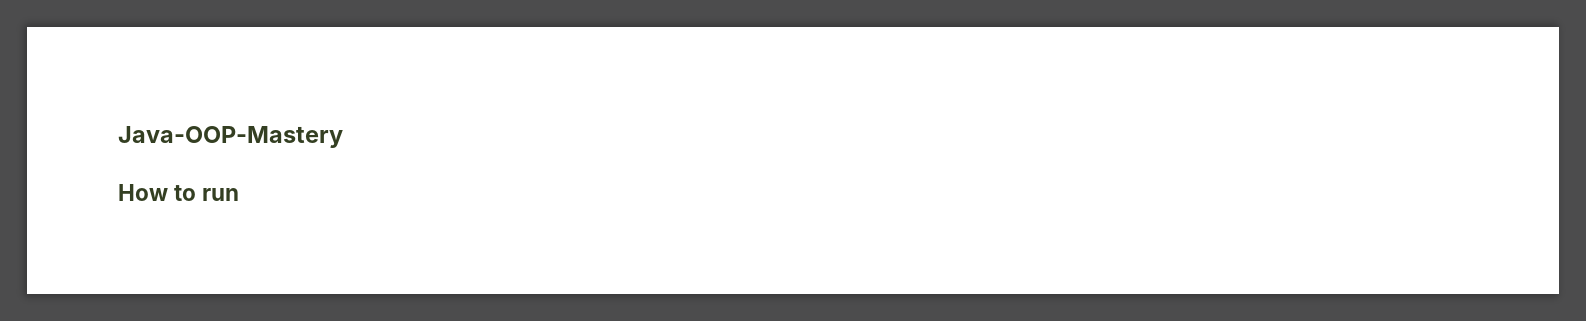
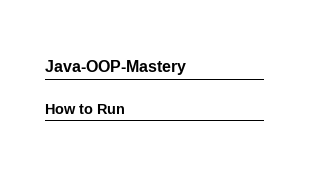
- How to run
+ How to Run

